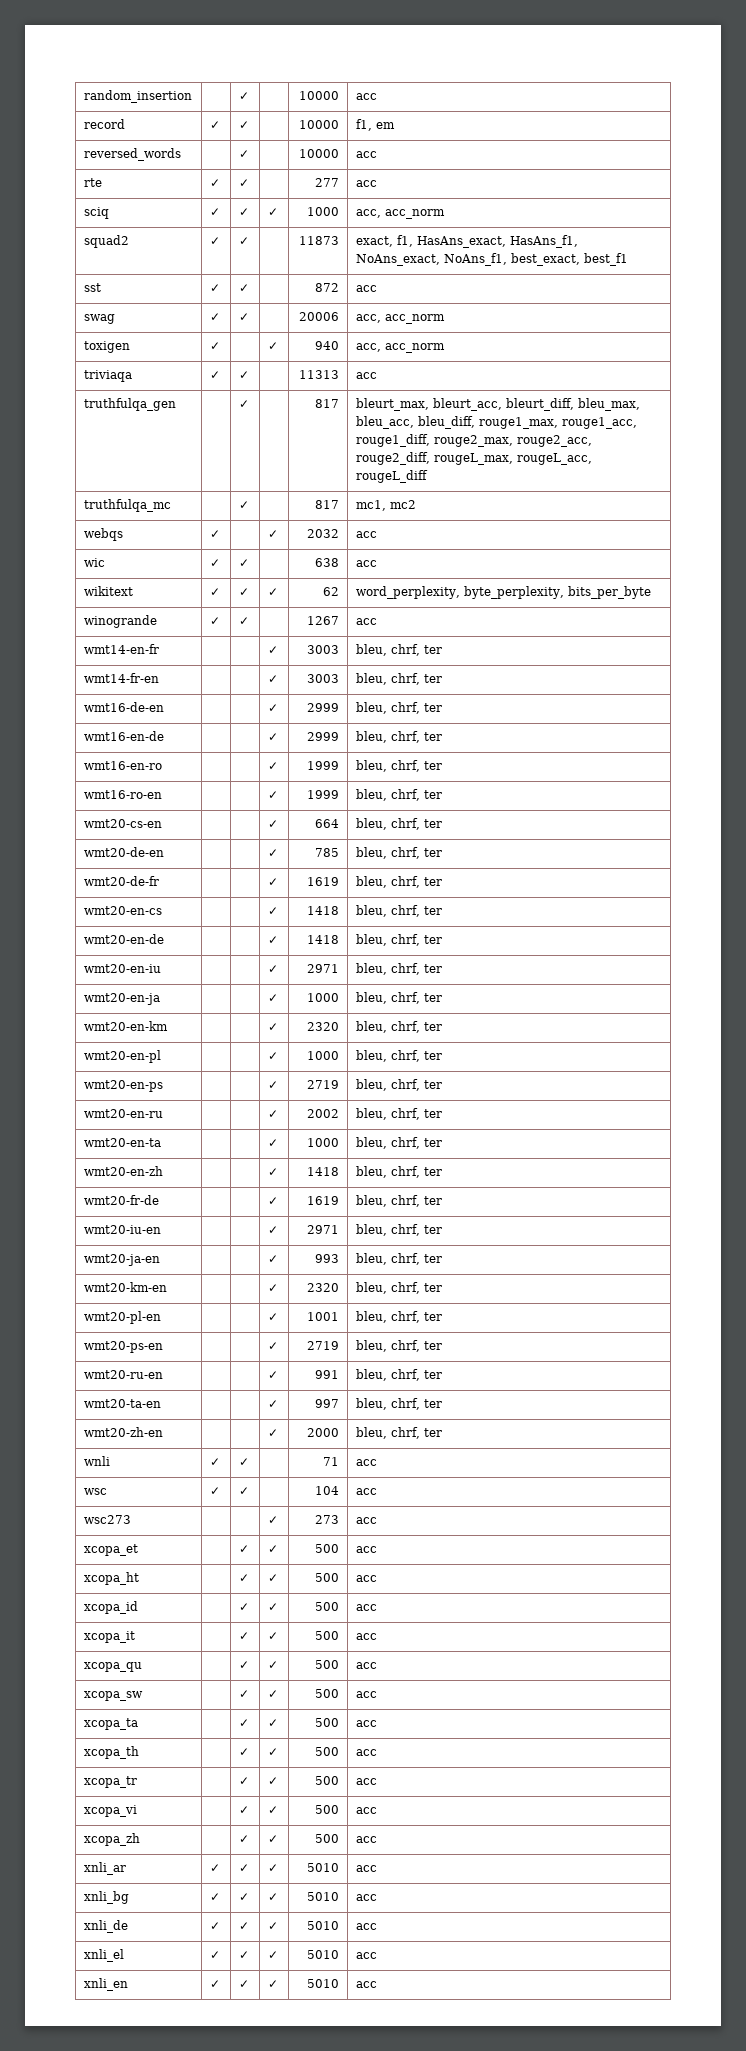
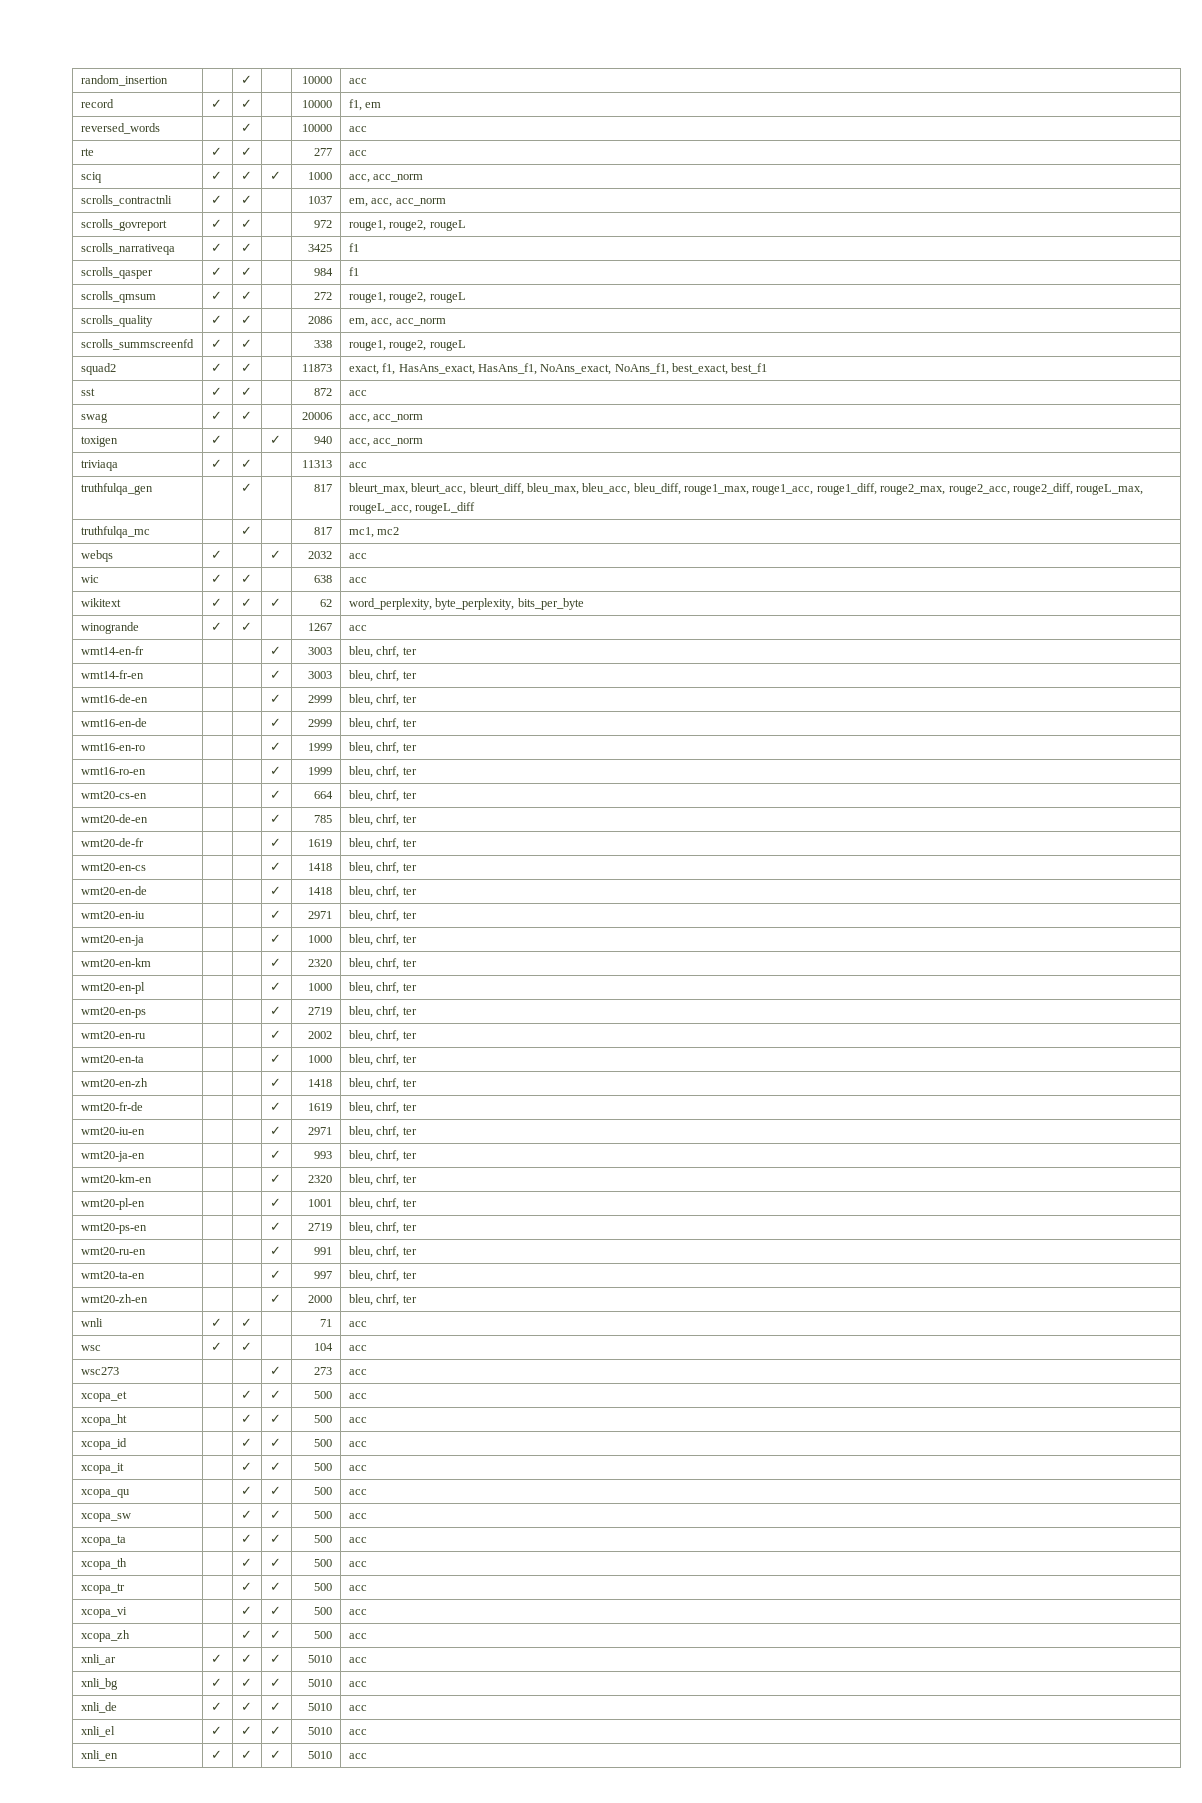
+ scrolls_contractnli | ✓ | ✓ | | 1037 | em, acc, acc_norm
+ scrolls_govreport | ✓ | ✓ | | 972 | rouge1, rouge2, rougeL
+ scrolls_narrativeqa | ✓ | ✓ | | 3425 | f1
+ scrolls_qasper | ✓ | ✓ | | 984 | f1
+ scrolls_qmsum | ✓ | ✓ | | 272 | rouge1, rouge2, rougeL
+ scrolls_quality | ✓ | ✓ | | 2086 | em, acc, acc_norm
+ scrolls_summscreenfd | ✓ | ✓ | | 338 | rouge1, rouge2, rougeL

